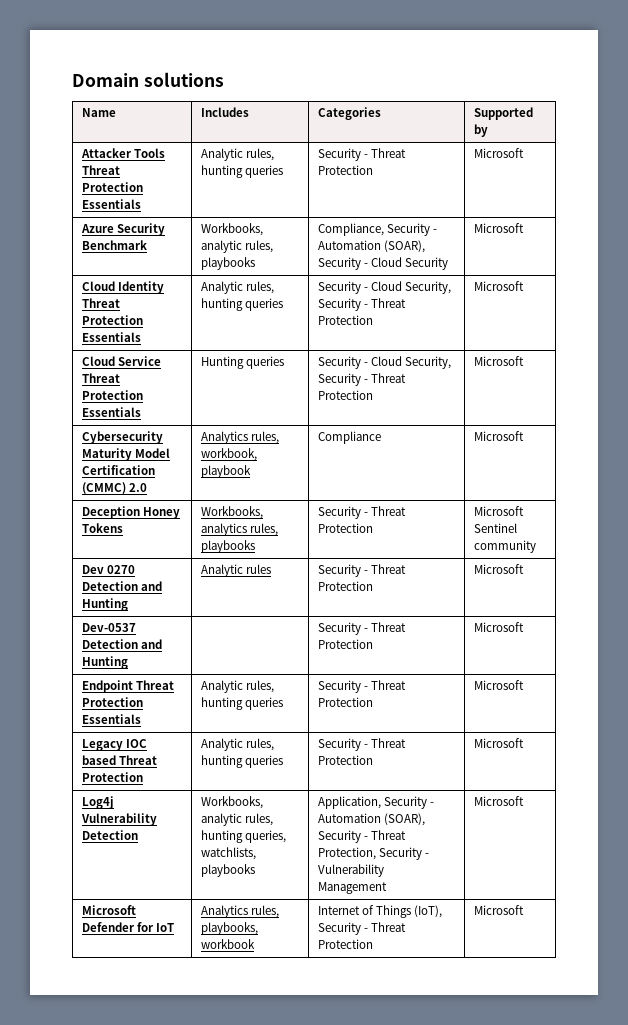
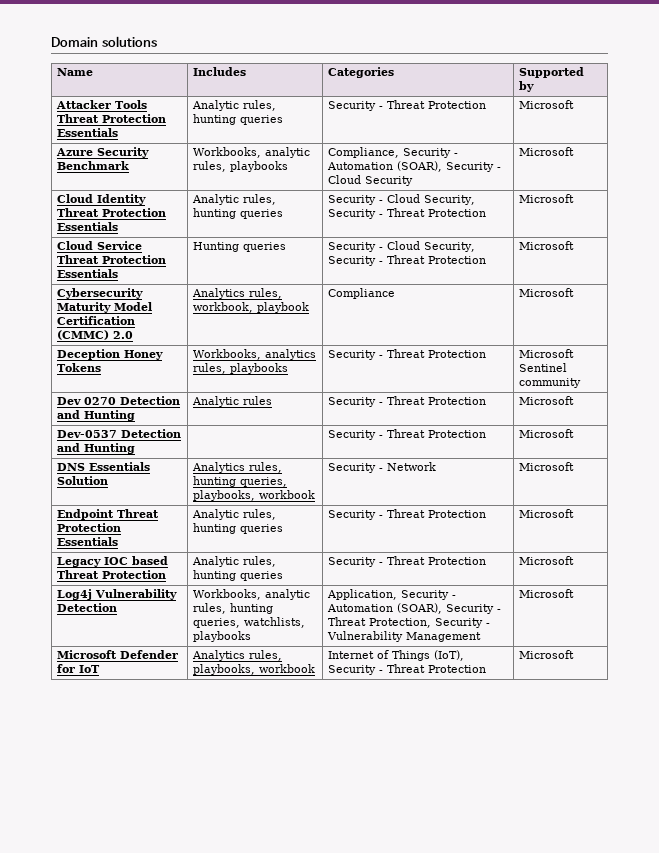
+ DNS Essentials Solution | Analytics rules, hunting queries, playbooks, workbook | Security - Network | Microsoft

